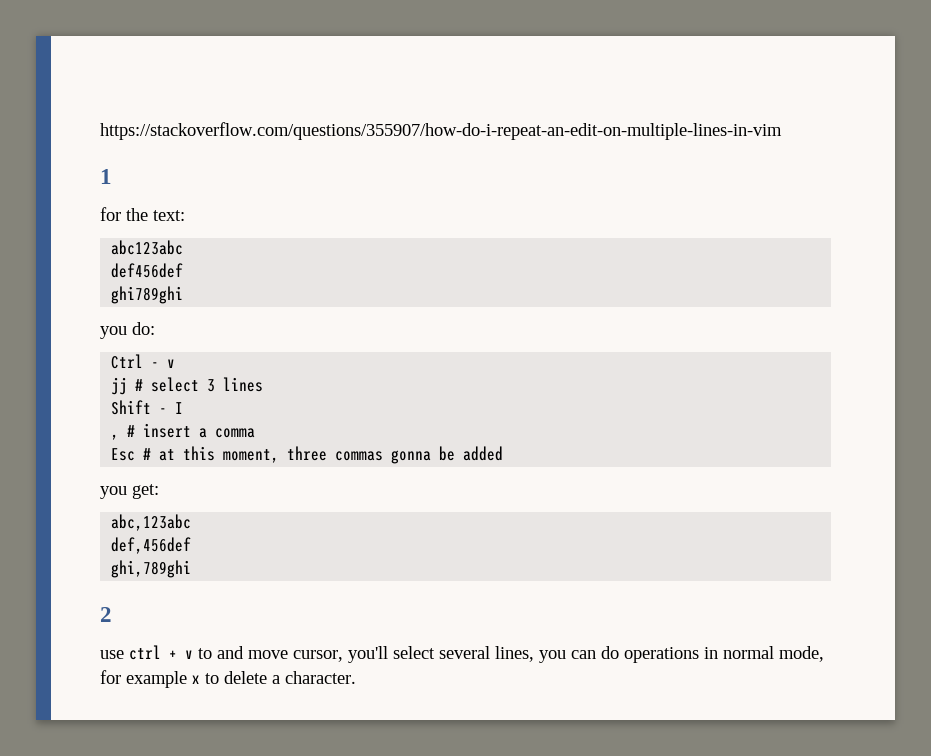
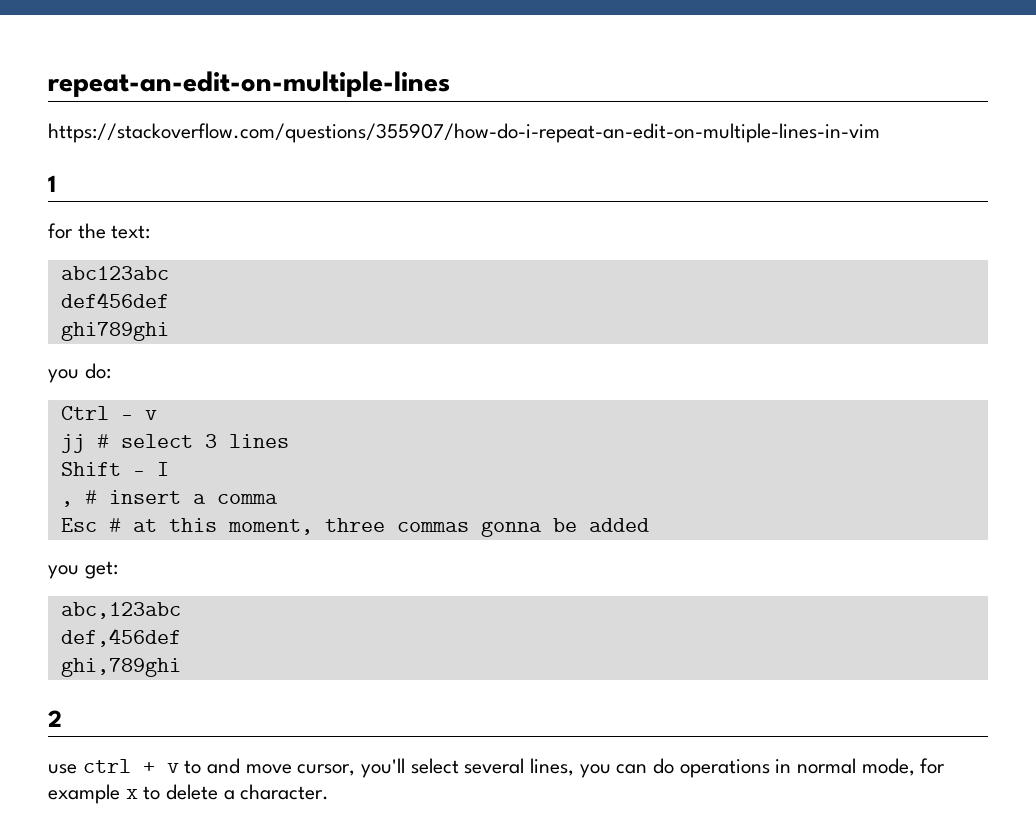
+ repeat-an-edit-on-multiple-lines

